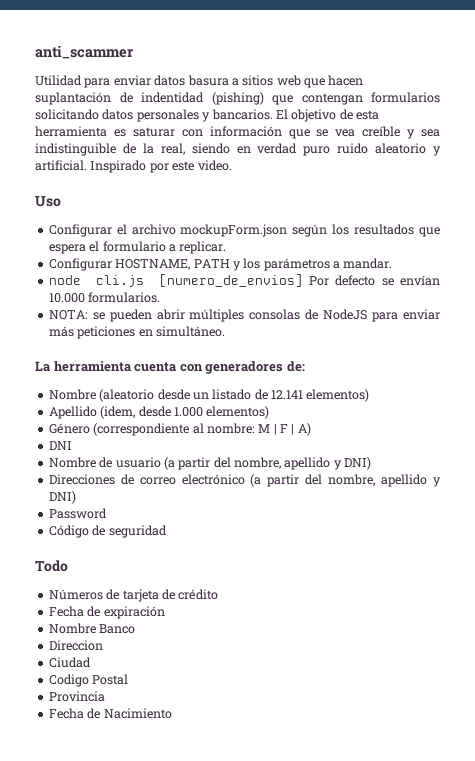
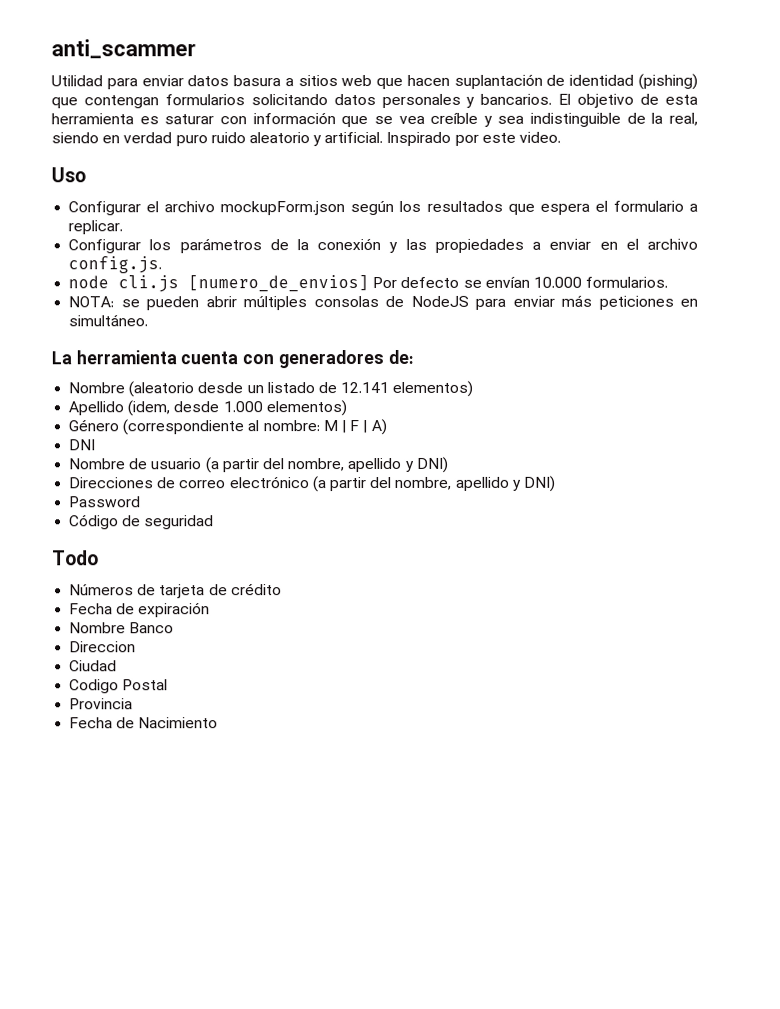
- Utilidad para enviar datos basura a sitios web que hacen suplantación de indentidad (pishing) que contengan formularios solicitando datos personales y bancarios.
+ Utilidad para enviar datos basura a sitios web que hacen suplantación de identidad (pishing) que contengan formularios solicitando datos personales y bancarios.
- Configurar HOSTNAME, PATH y los parámetros a mandar.
+ Configurar los parámetros de la conexión y las propiedades a enviar en el archivo config.js.

